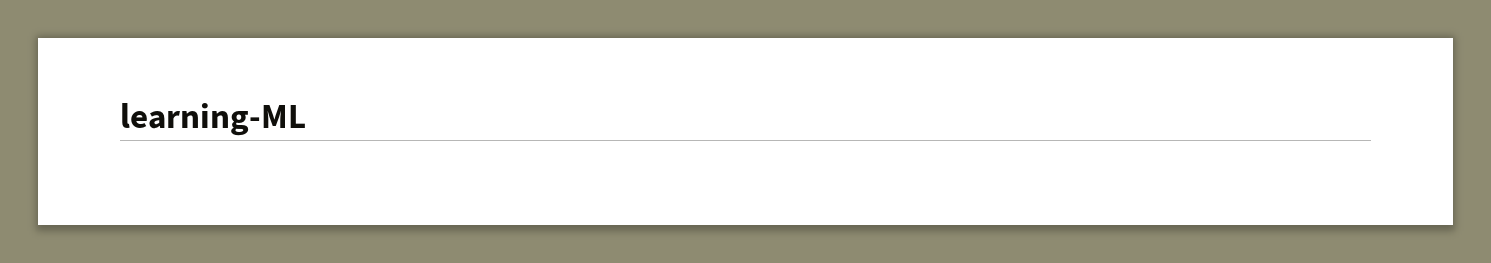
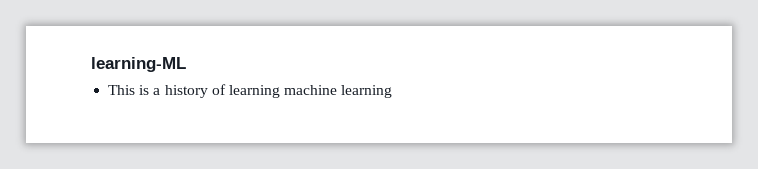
+ This is a history of learning machine learning

